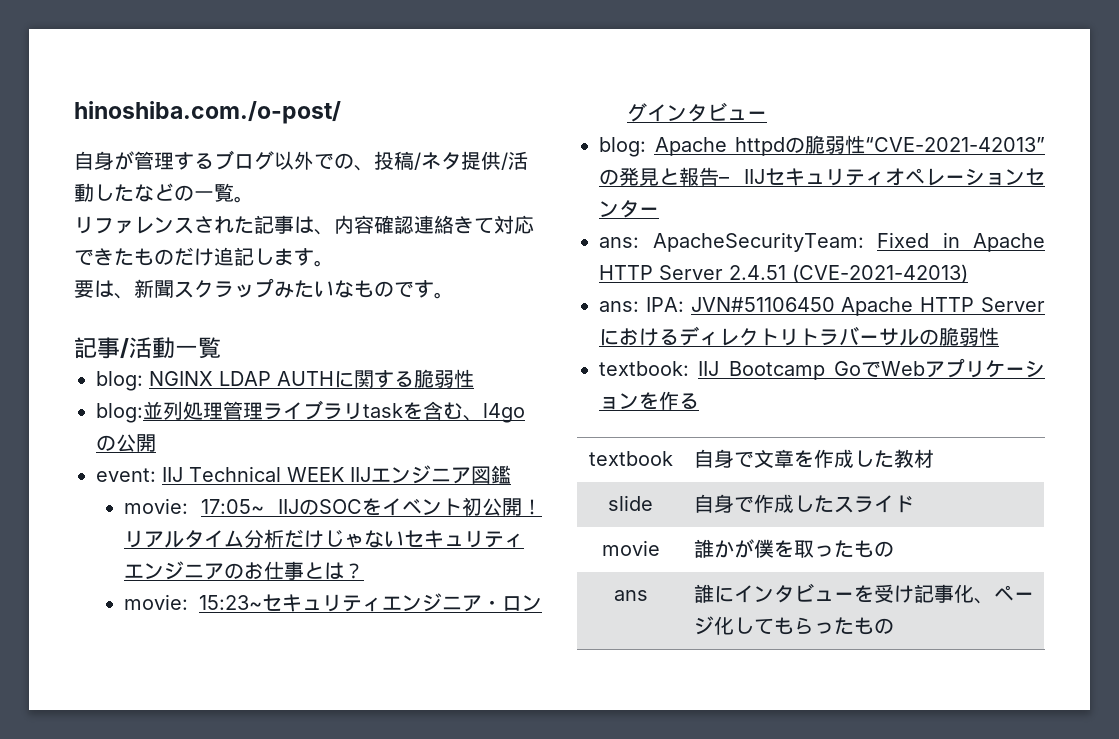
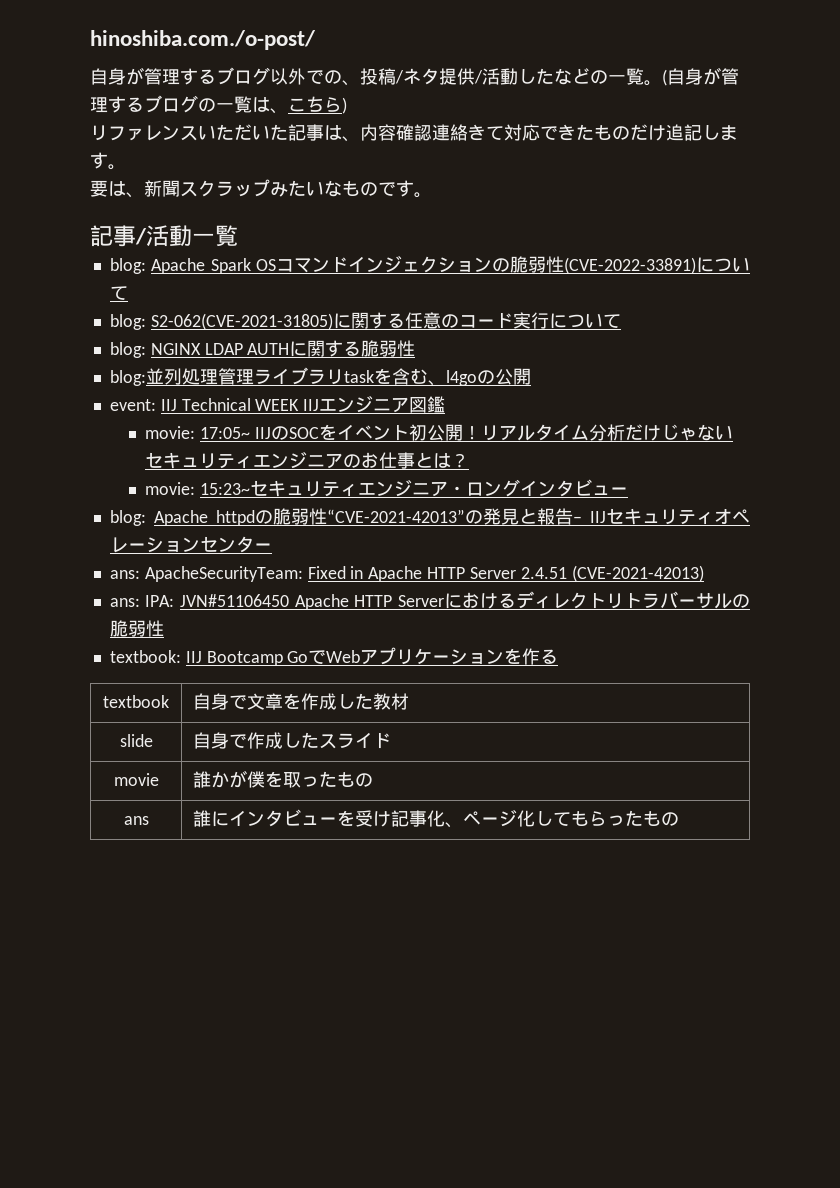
+ (自身が管理するブログの一覧は、こちら)
- リファレンスされた記事は、内容確認連絡きて対応できたものだけ追記します。
+ リファレンスいただいた記事は、内容確認連絡きて対応できたものだけ追記します。
+ blog: Apache Spark OSコマンドインジェクションの脆弱性(CVE-2022-33891)について
+ blog: S2-062(CVE-2021-31805)に関する任意のコード実行について

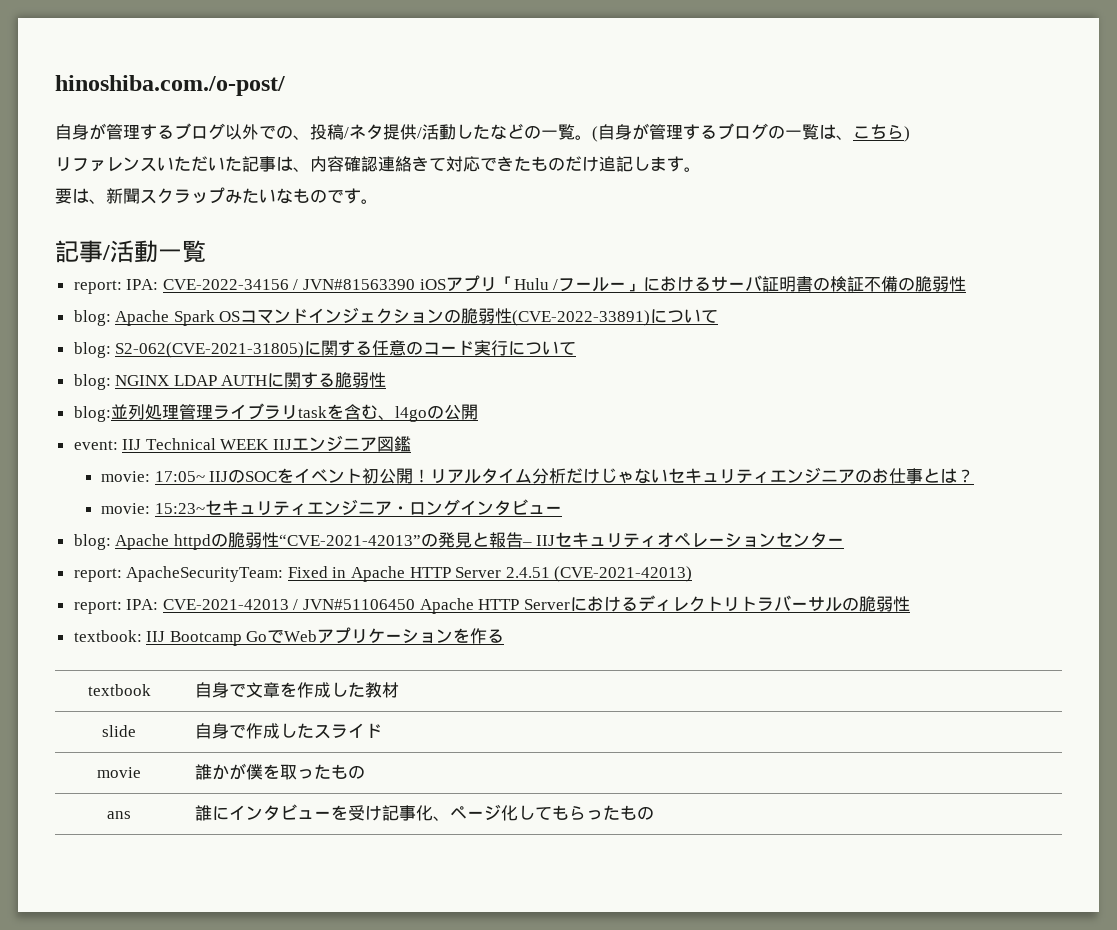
+ report: IPA: CVE-2022-34156 / JVN#81563390 iOSアプリ「Hulu /フールー」におけるサーバ証明書の検証不備の脆弱性
- ans: ApacheSecurityTeam: Fixed in Apache HTTP Server 2.4.51 (CVE-2021-42013)
+ report: ApacheSecurityTeam: Fixed in Apache HTTP Server 2.4.51 (CVE-2021-42013)
- ans: IPA: JVN#51106450 Apache HTTP Serverにおけるディレクトリトラバーサルの脆弱性
+ report: IPA: CVE-2021-42013 / JVN#51106450 Apache HTTP Serverにおけるディレクトリトラバーサルの脆弱性

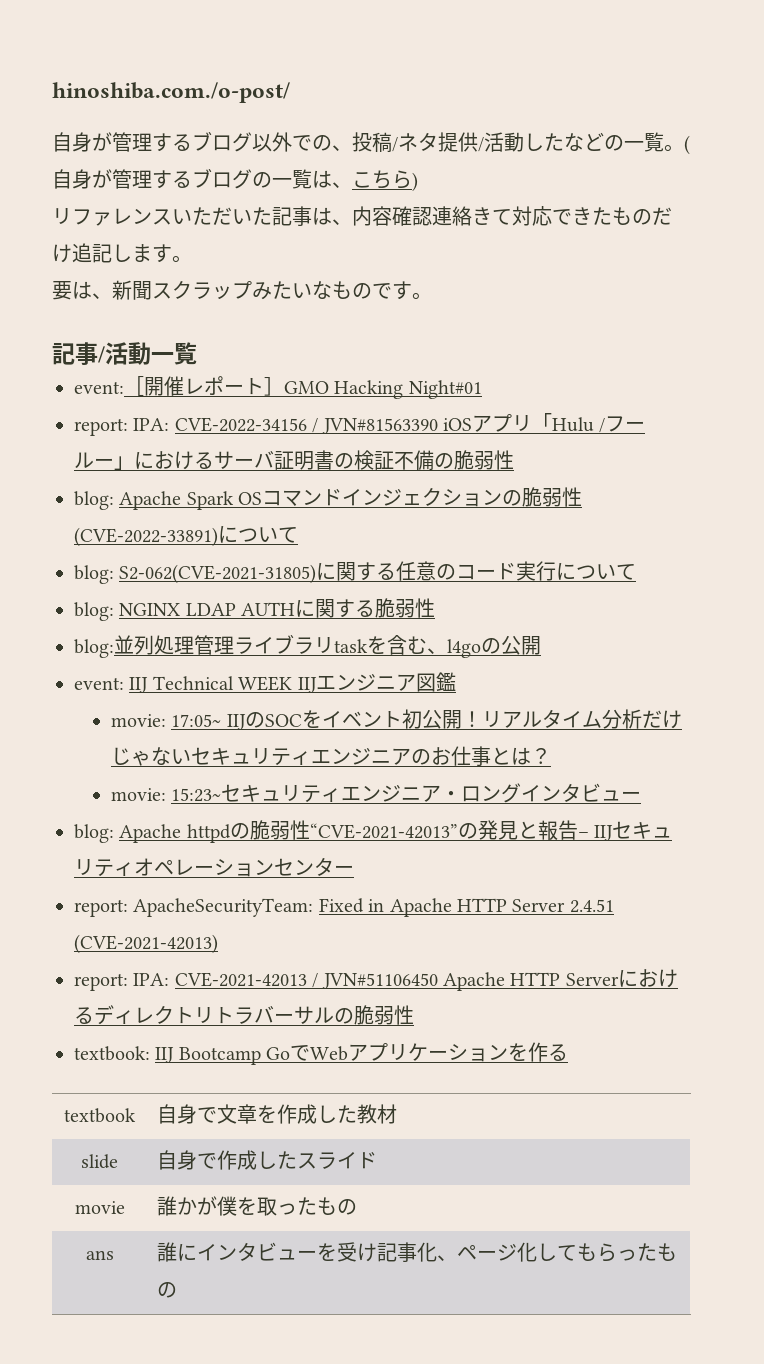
+ event:［開催レポート］GMO Hacking Night#01

